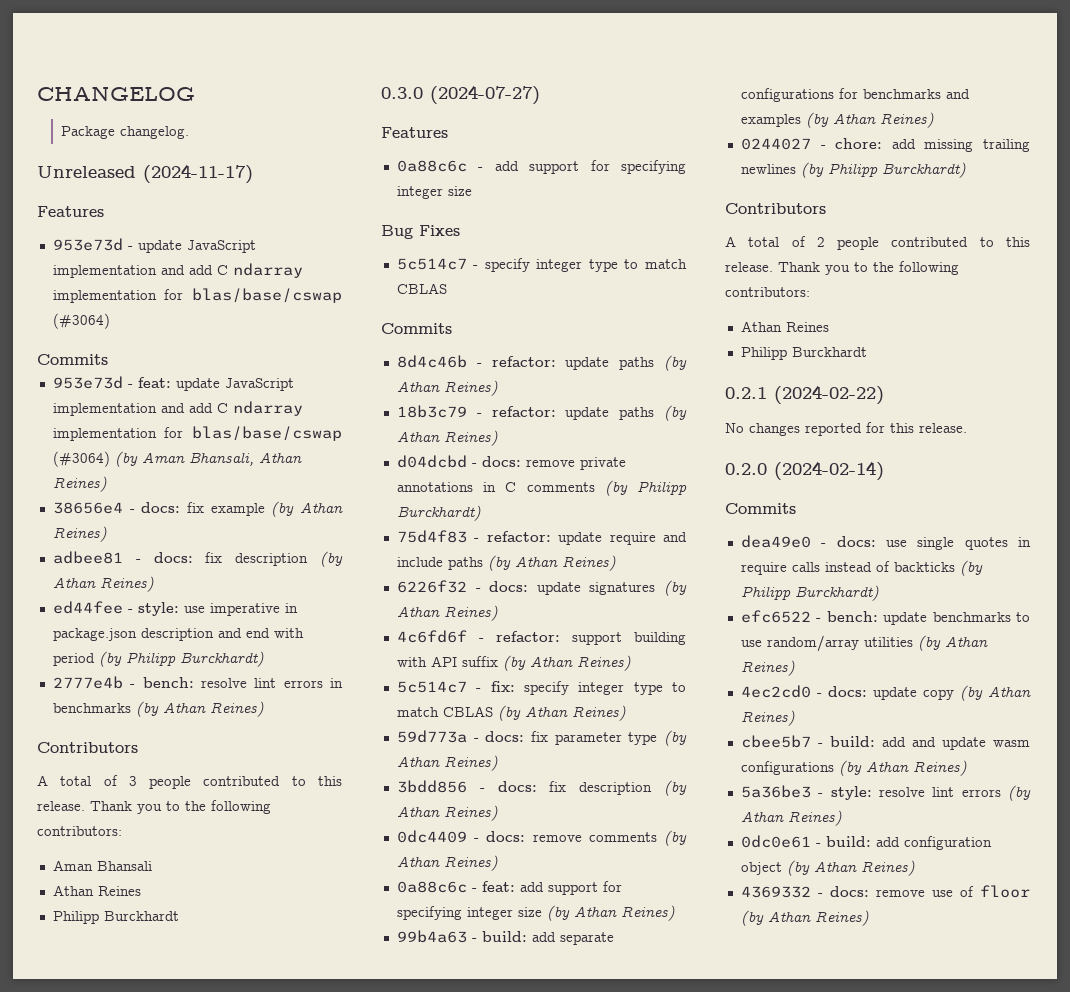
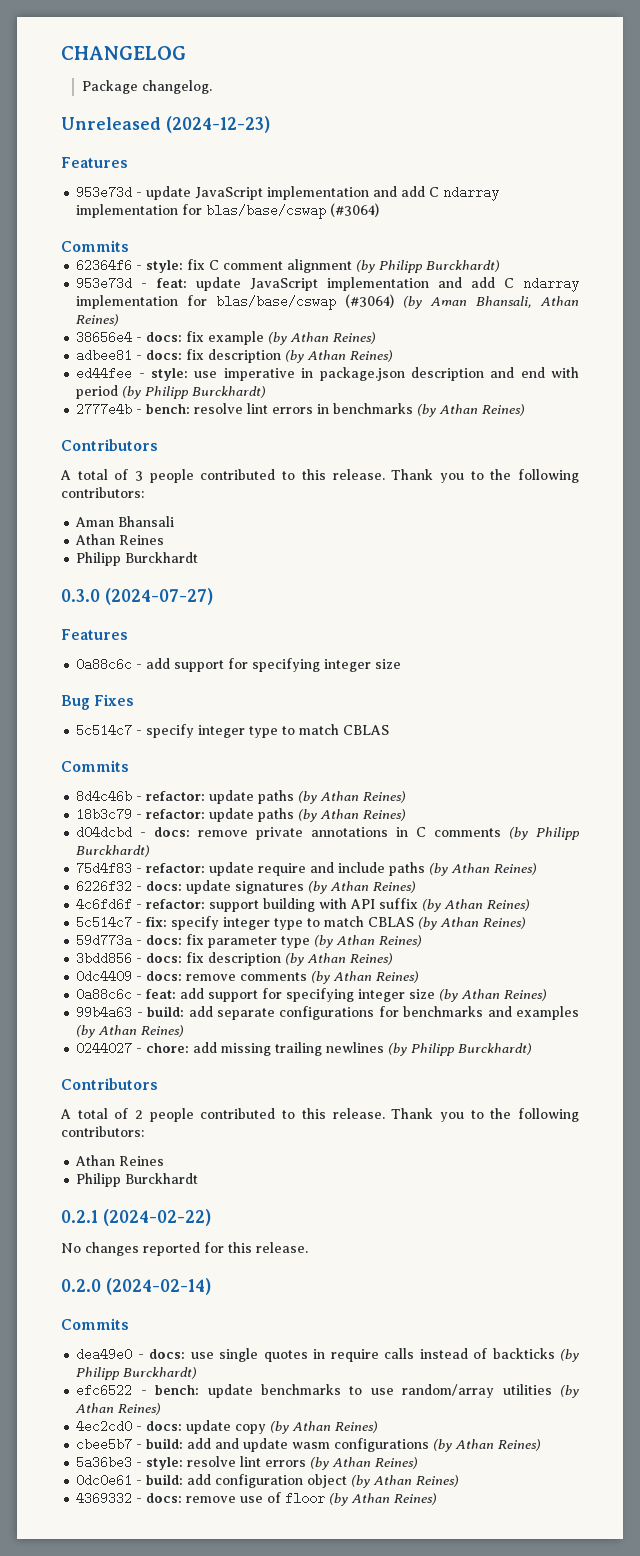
- Unreleased (2024-11-17)
+ Unreleased (2024-12-23)
+ 62364f6 - style: fix C comment alignment (by Philipp Burckhardt)

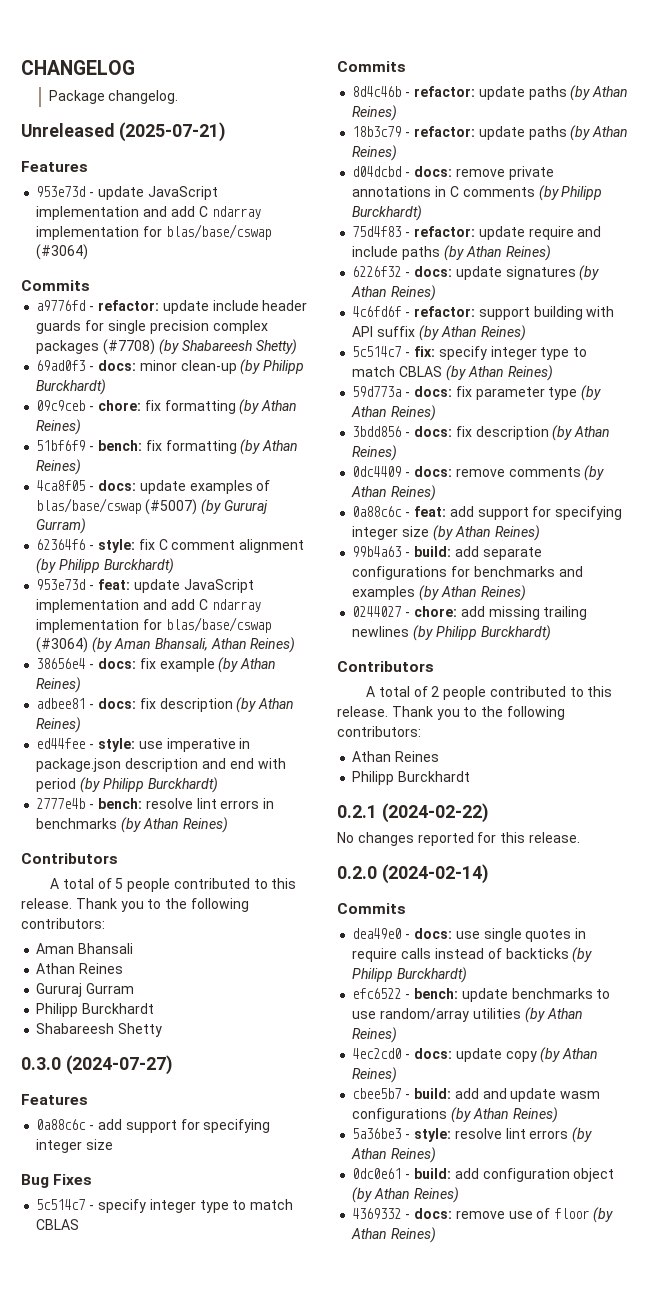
- Unreleased (2024-12-23)
+ Unreleased (2025-07-21)
+ a9776fd - refactor: update include header guards for single precision complex packages (#7708) (by Shabareesh Shetty)
+ 69ad0f3 - docs: minor clean-up (by Philipp Burckhardt)
+ 09c9ceb - chore: fix formatting (by Athan Reines)
+ 51bf6f9 - bench: fix formatting (by Athan Reines)
+ 4ca8f05 - docs: update examples of blas/base/cswap (#5007) (by Gururaj Gurram)
- A total of 3 people contributed to this release.
+ A total of 5 people contributed to this release.
  Aman Bhansali
  Athan Reines
+ Gururaj Gurram
  Philipp Burckhardt
+ Shabareesh Shetty

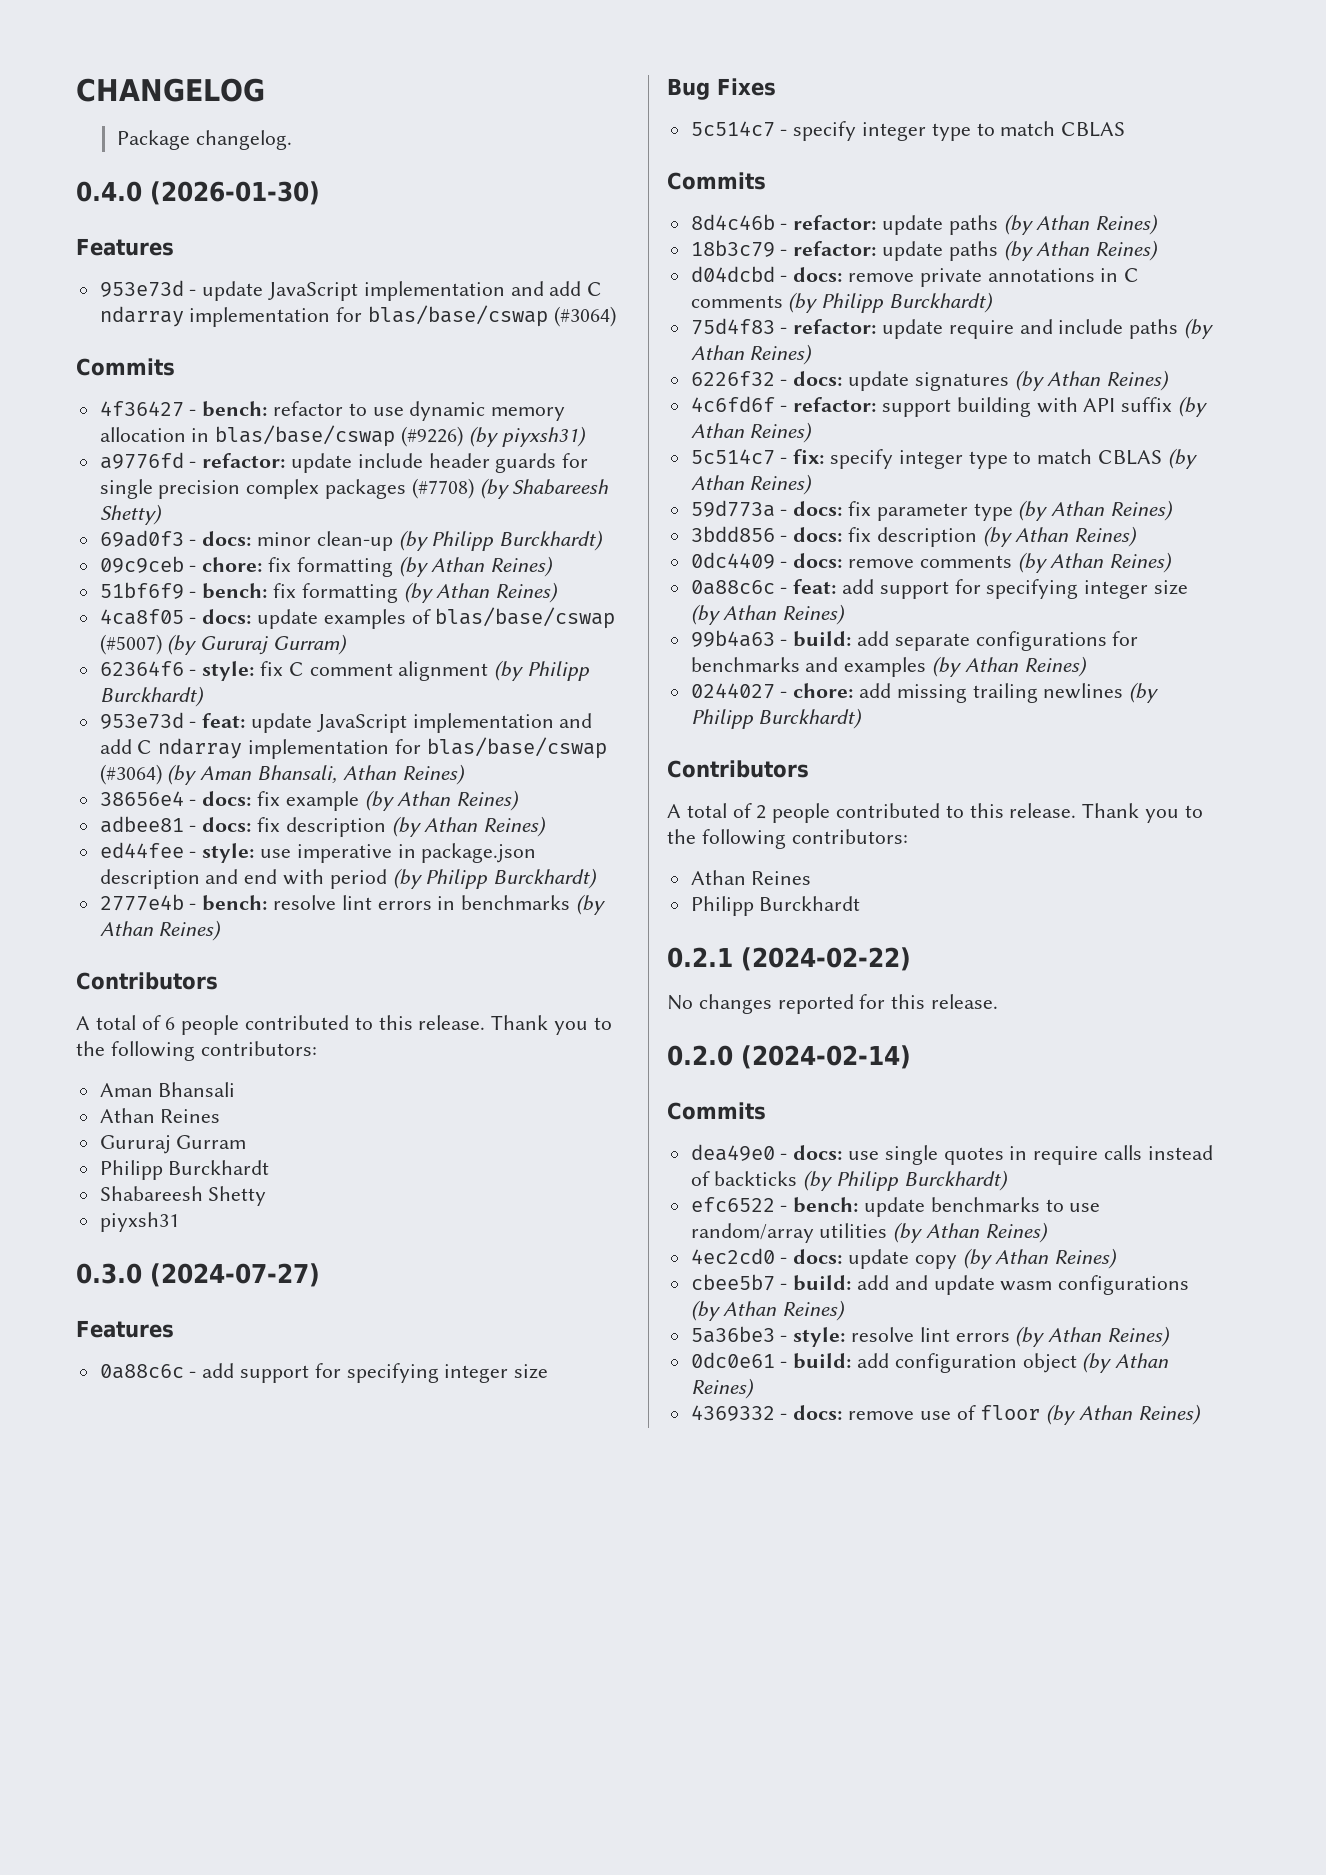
- Unreleased (2025-07-21)
+ 0.4.0 (2026-01-30)
+ 4f36427 - bench: refactor to use dynamic memory allocation in blas/base/cswap (#9226) (by piyxsh31)
- A total of 5 people contributed to this release.
+ A total of 6 people contributed to this release.
+ piyxsh31

